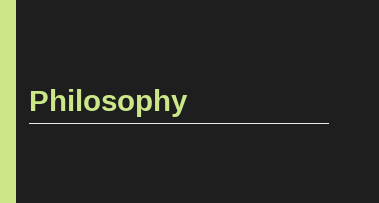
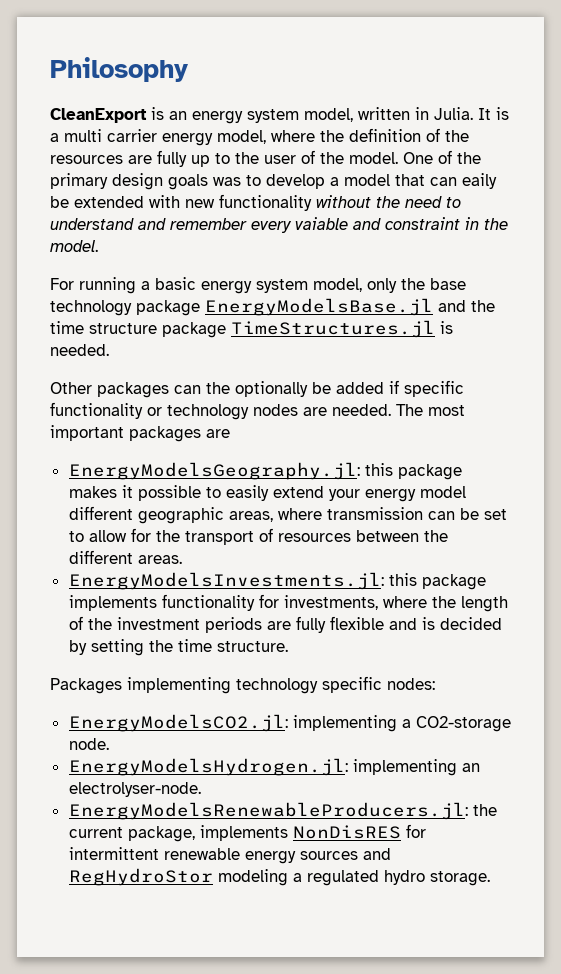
+ CleanExport is an energy system model, written in Julia. It is a multi carrier energy model, where the definition of the resources are fully up to the user of the model. One of the primary design goals was to develop a model that can eaily be extended with new functionality without the need to understand and remember every vaiable and constraint in the model.
+ For running a basic energy system model, only the base technology package EnergyModelsBase.jl and the time structure package TimeStructures.jl is needed.
+ Other packages can the optionally be added if specific functionality or technology nodes are needed. The most important packages are
+ EnergyModelsGeography.jl: this package makes it possible to easily extend your energy model different geographic areas, where transmission can be set to allow for the transport of resources between the different areas.
+ EnergyModelsInvestments.jl: this package implements functionality for investments, where the length of the investment periods are fully flexible and is decided by setting the time structure.
+ Packages implementing technology specific nodes:
+ EnergyModelsCO2.jl: implementing a CO2-storage node.
+ EnergyModelsHydrogen.jl: implementing an electrolyser-node.
+ EnergyModelsRenewableProducers.jl: the current package, implements NonDisRES for intermittent renewable energy sources and RegHydroStor modeling a regulated hydro storage.

